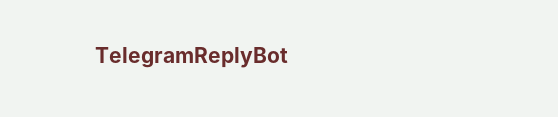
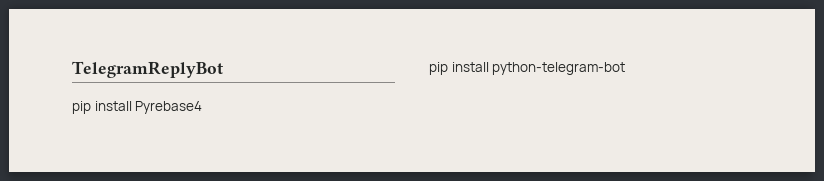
+ pip install Pyrebase4
+ pip install python-telegram-bot

